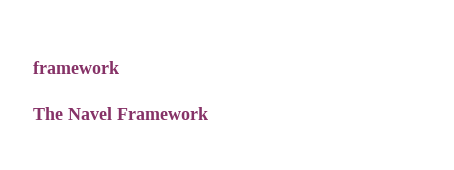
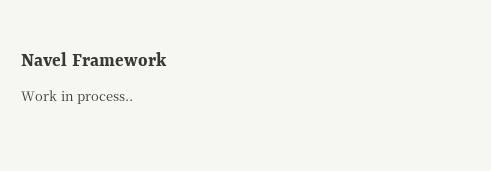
- framework
- The Navel Framework
+ Navel Framework
+ Work in process..

